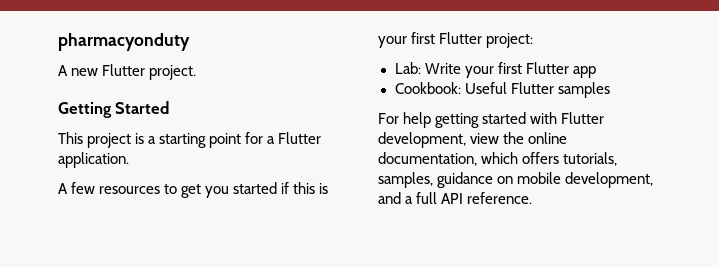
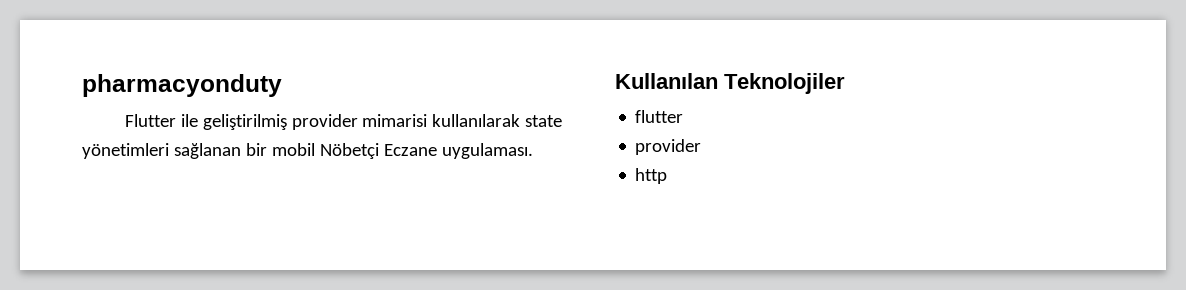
- A new Flutter project.
- Getting Started
- This project is a starting point for a Flutter application.
- A few resources to get you started if this is your first Flutter project:
- Lab: Write your first Flutter app
- Cookbook: Useful Flutter samples
- For help getting started with Flutter development, view the online documentation, which offers tutorials, samples, guidance on mobile development, and a full API reference.
+ Flutter ile geliştirilmiş provider mimarisi kullanılarak state yönetimleri sağlanan bir mobil Nöbetçi Eczane uygulaması.
+ Kullanılan Teknolojiler
+ flutter
+ provider
+ http

